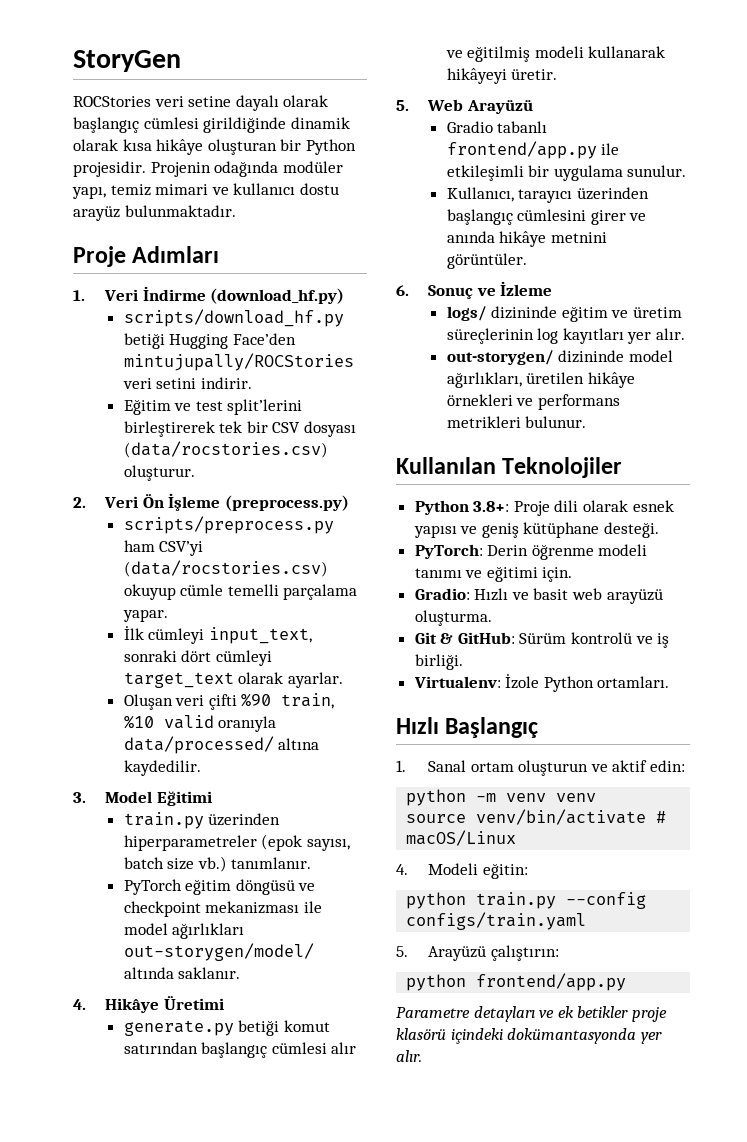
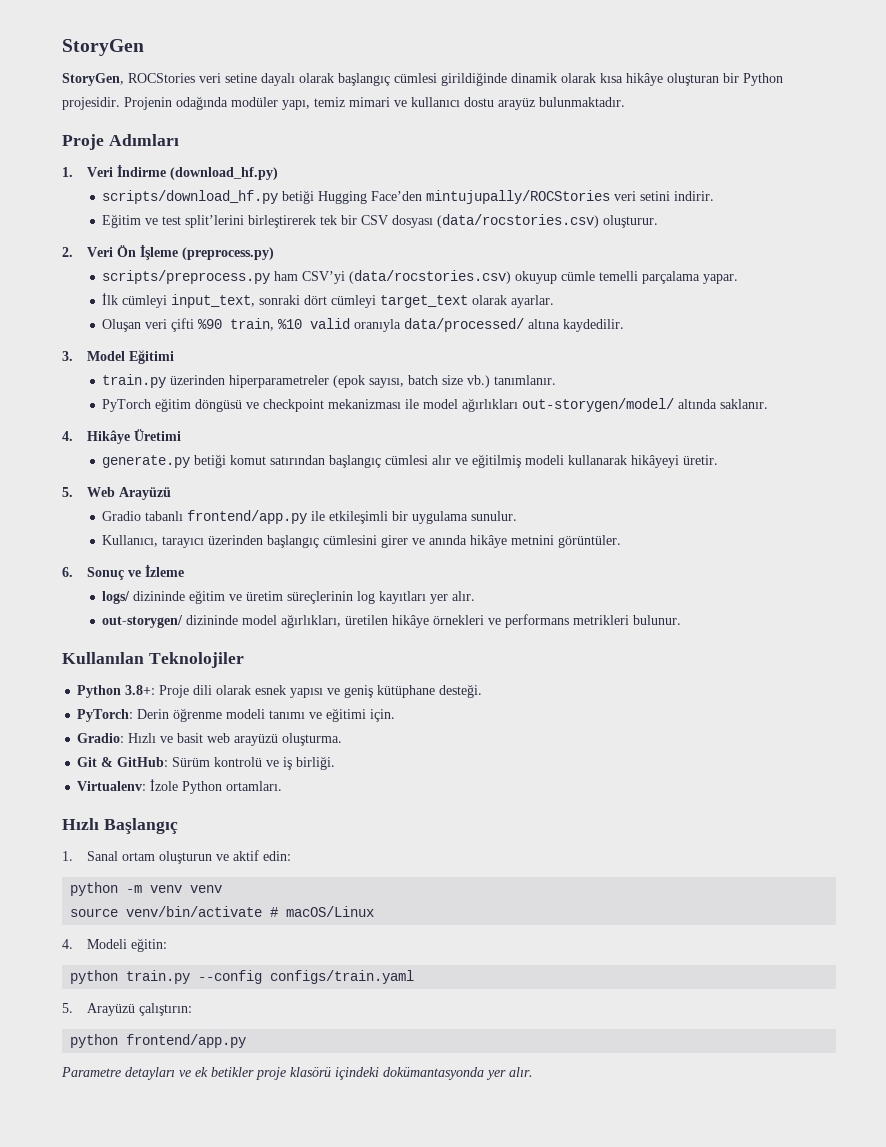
- ROCStories veri setine dayalı olarak başlangıç cümlesi girildiğinde dinamik olarak kısa hikâye oluşturan bir Python projesidir.
+ StoryGen, ROCStories veri setine dayalı olarak başlangıç cümlesi girildiğinde dinamik olarak kısa hikâye oluşturan bir Python projesidir.

